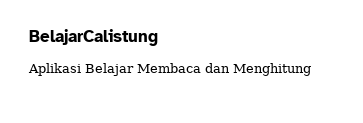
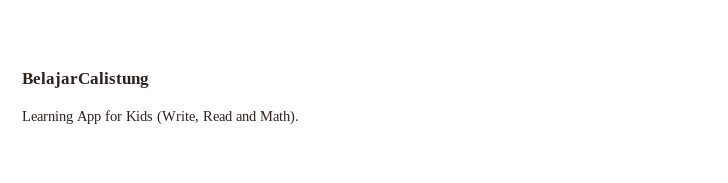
- Aplikasi Belajar Membaca dan Menghitung
+ Learning App for Kids (Write, Read and Math).

